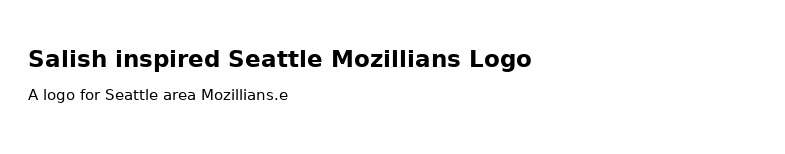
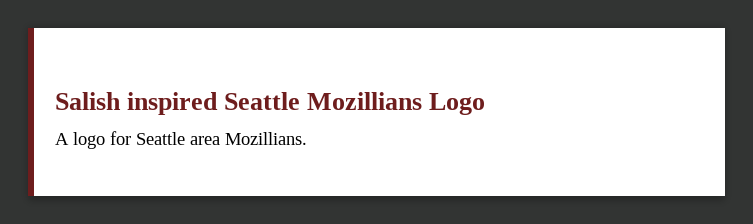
- A logo for Seattle area Mozillians.e
+ A logo for Seattle area Mozillians.

